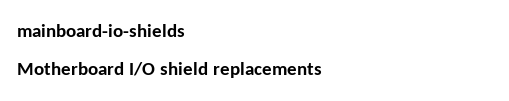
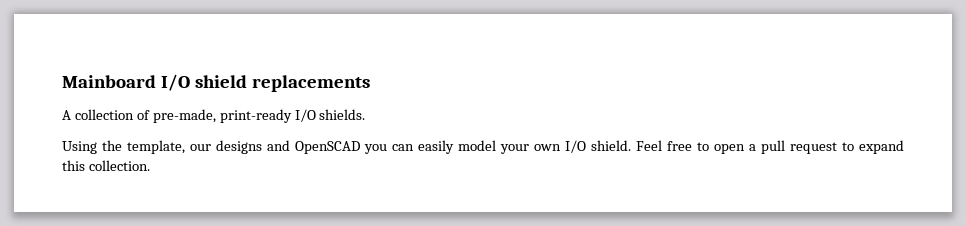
- mainboard-io-shields
- Motherboard I/O shield replacements
+ Mainboard I/O shield replacements
+ A collection of pre-made, print-ready I/O shields.
+ Using the template, our designs and OpenSCAD you can easily model your own I/O shield. Feel free to open a pull request to expand this collection.

